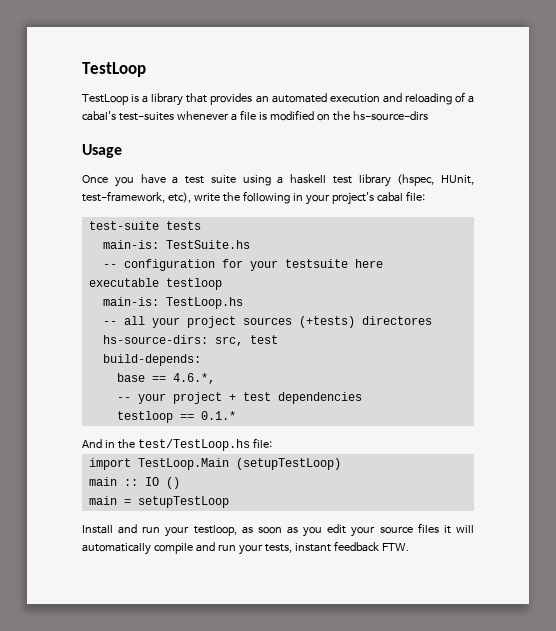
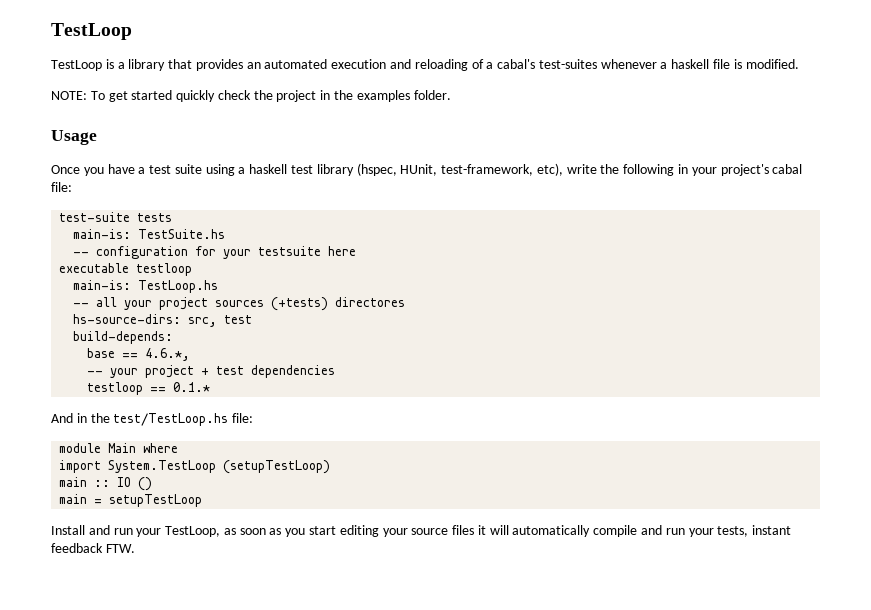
- TestLoop is a library that provides an automated execution and reloading of a cabal's test-suites whenever a file is modified on the hs-source-dirs
+ TestLoop is a library that provides an automated execution and reloading of a cabal's test-suites whenever a haskell file is modified.
+ NOTE: To get started quickly check the project in the examples folder.
+ module Main where
- import TestLoop.Main (setupTestLoop)
+ import System.TestLoop (setupTestLoop)
- Install and run your testloop, as soon as you edit your source files it will automatically compile and run your tests, instant feedback FTW.
+ Install and run your TestLoop, as soon as you start editing your source files it will automatically compile and run your tests, instant feedback FTW.

